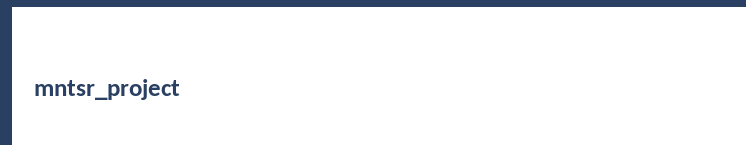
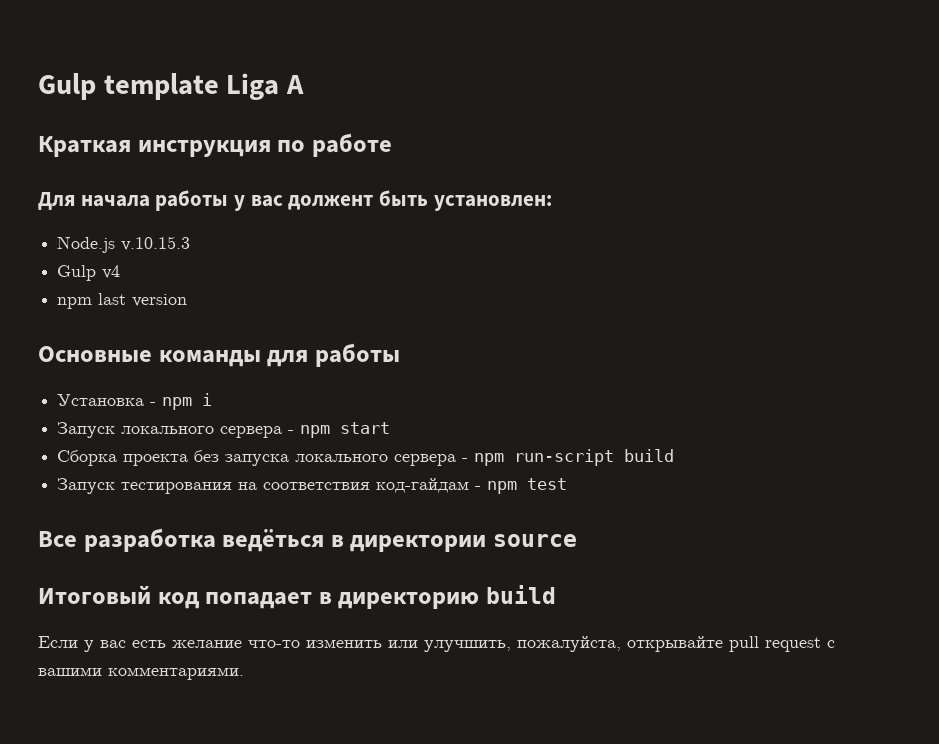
- mntsr_project
+ Gulp template Liga A
+ Краткая инструкция по работе
+ Для начала работы у вас должент быть установлен:
+ Node.js v.10.15.3
+ Gulp v4
+ npm last version
+ Основные команды для работы
+ Установка - npm i
+ Запуск локального сервера - npm start
+ Сборка проекта без запуска локального сервера - npm run-script build
+ Запуск тестирования на соответствия код-гайдам - npm test
+ Все разработка ведёться в директории source
+ Итоговый код попадает в директорию build
+ Если у вас есть желание что-то изменить или улучшить, пожалуйста, открывайте pull request с вашими комментариями.

